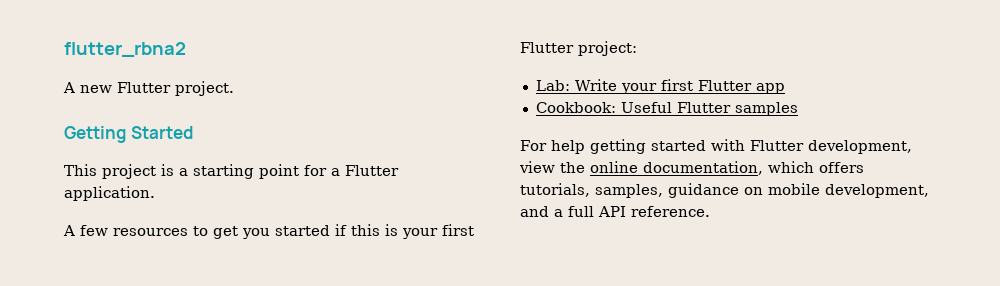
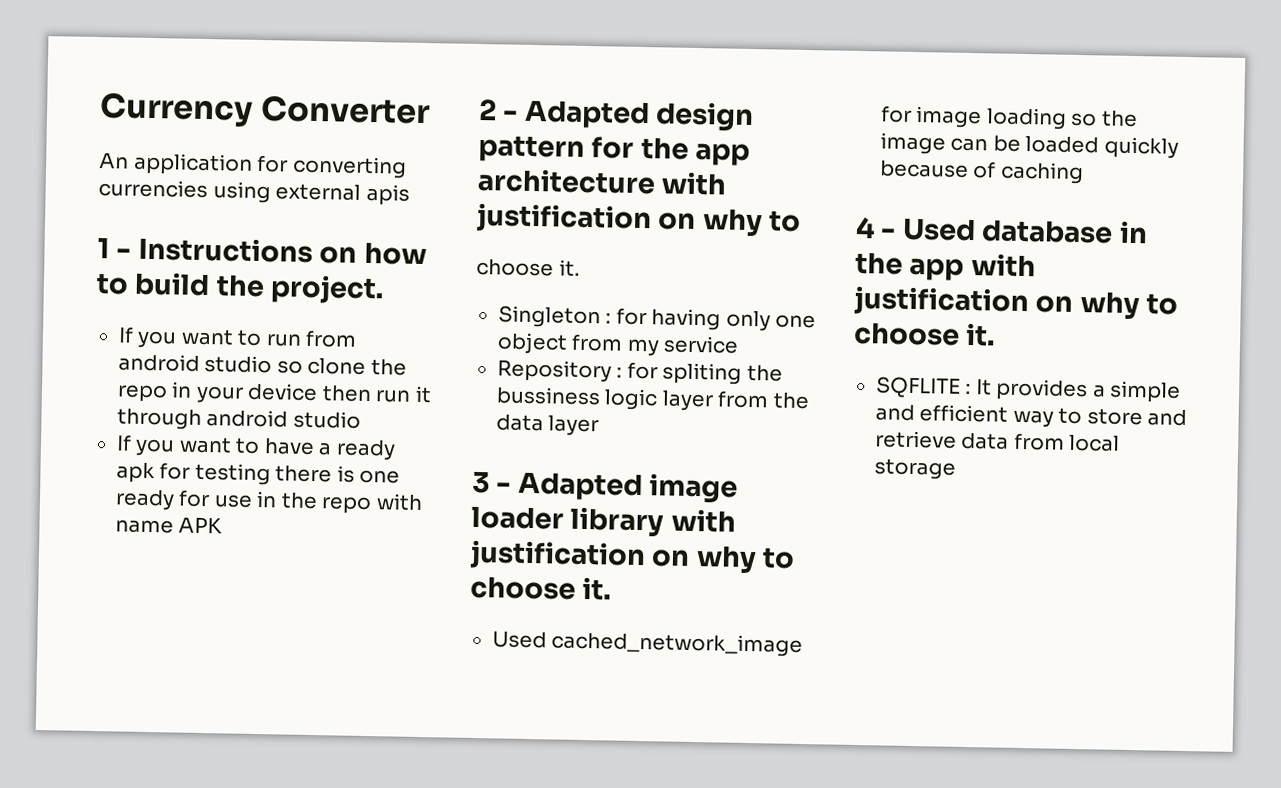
- flutter_rbna2
- A new Flutter project.
- Getting Started
- This project is a starting point for a Flutter application.
- A few resources to get you started if this is your first Flutter project:
- Lab: Write your first Flutter app
- Cookbook: Useful Flutter samples
- For help getting started with Flutter development, view the online documentation, which offers tutorials, samples, guidance on mobile development, and a full API reference.
+ Currency Converter
+ An application for converting currencies using external apis
+ 1 - Instructions on how to build the project.
+ If you want to run from android studio so clone the repo in your device then run it through android studio
+ If you want to have a ready apk for testing there is one ready for use in the repo with name APK
+ 2 - Adapted design pattern for the app architecture with justification on why to
+ choose it.
+ Singleton : for having only one object from my service
+ Repository : for spliting the bussiness logic layer from the data layer
+ 3 - Adapted image loader library with justification on why to choose it.
+ Used cached_network_image for image loading so the image can be loaded quickly because of caching
+ 4 - Used database in the app with justification on why to choose it.
+ SQFLITE : It provides a simple and efficient way to store and retrieve data from local storage

